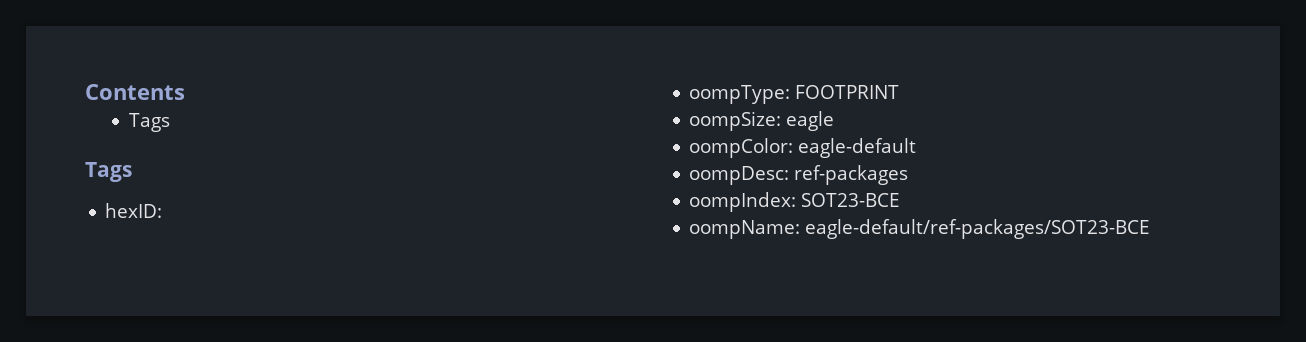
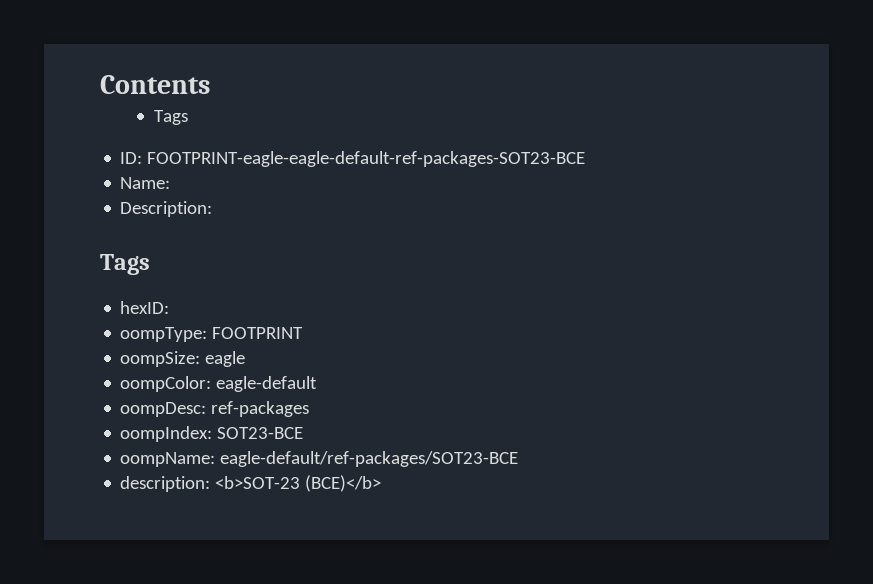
+ ID: FOOTPRINT-eagle-eagle-default-ref-packages-SOT23-BCE
+ Name:
+ Description:
+ description: <b>SOT-23 (BCE)</b>

